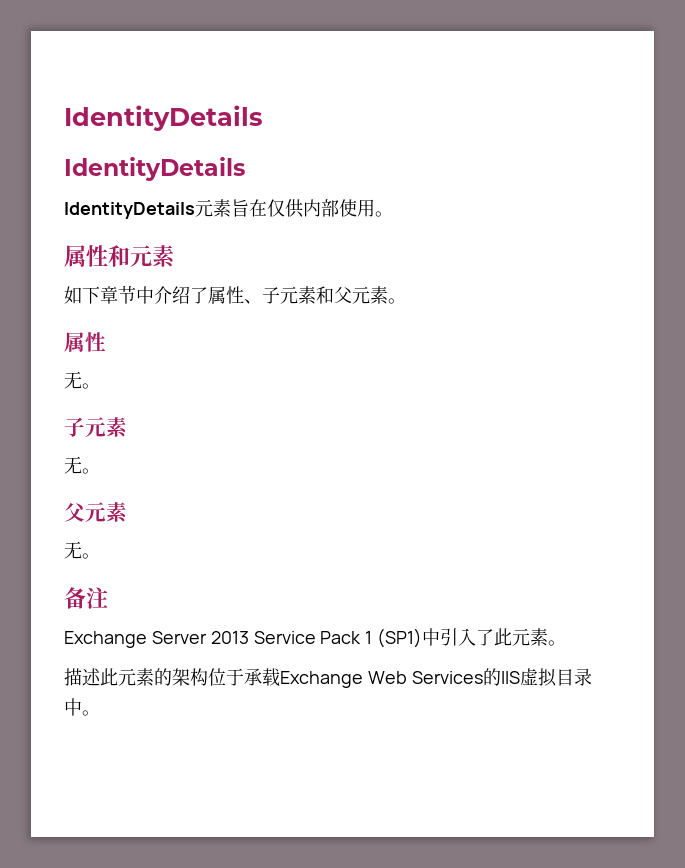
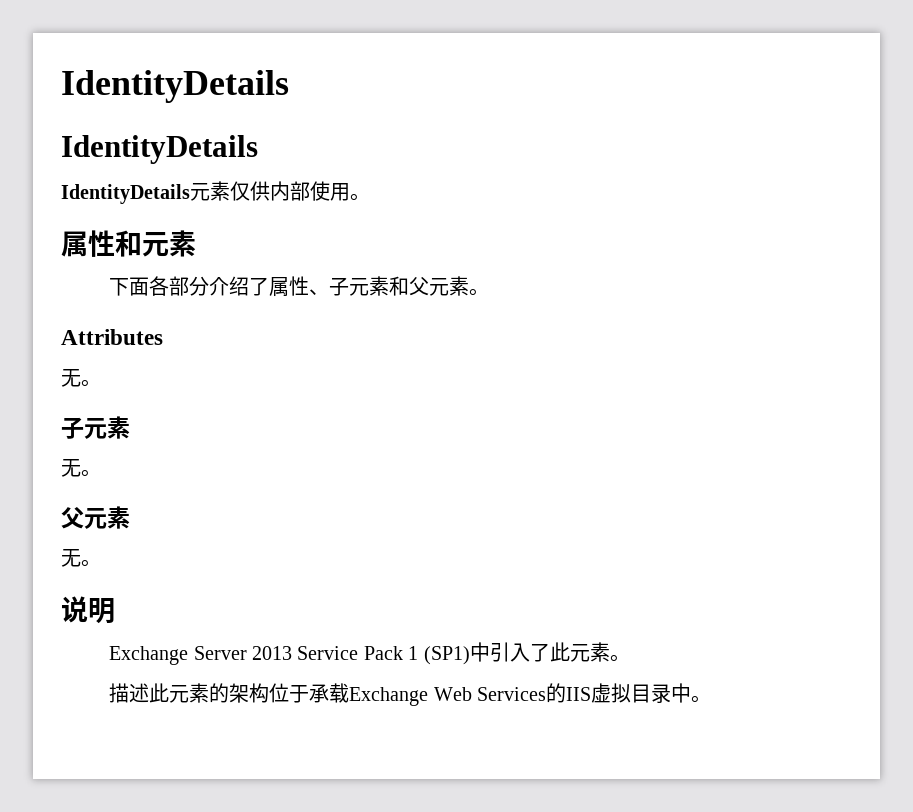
- IdentityDetails元素旨在仅供内部使用。
+ IdentityDetails元素仅供内部使用。
- 如下章节中介绍了属性、子元素和父元素。
- 属性
+ 下面各部分介绍了属性、子元素和父元素。
+ Attributes
- 备注
+ 说明

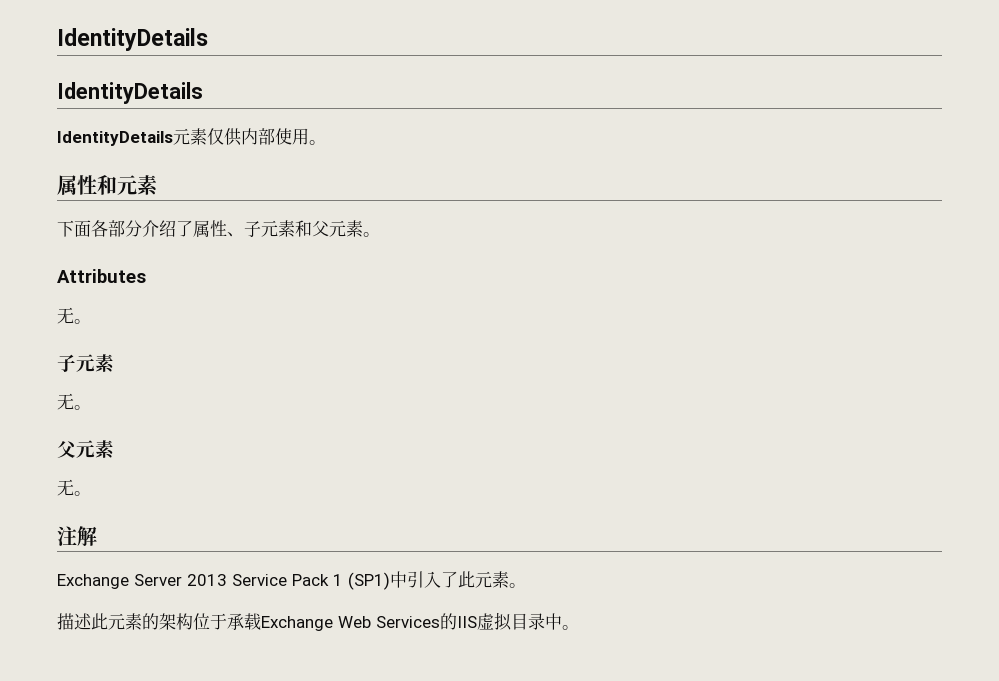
- 说明
+ 注解

